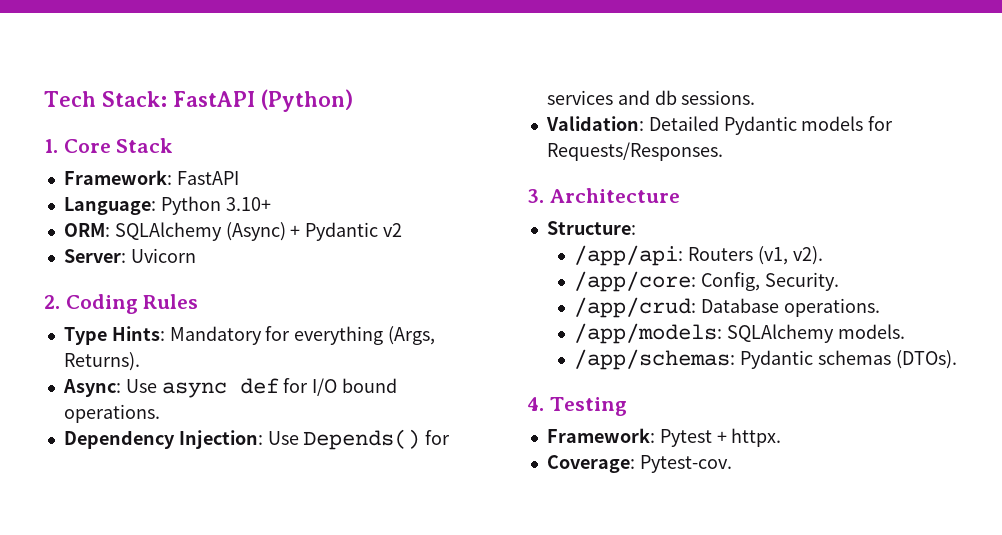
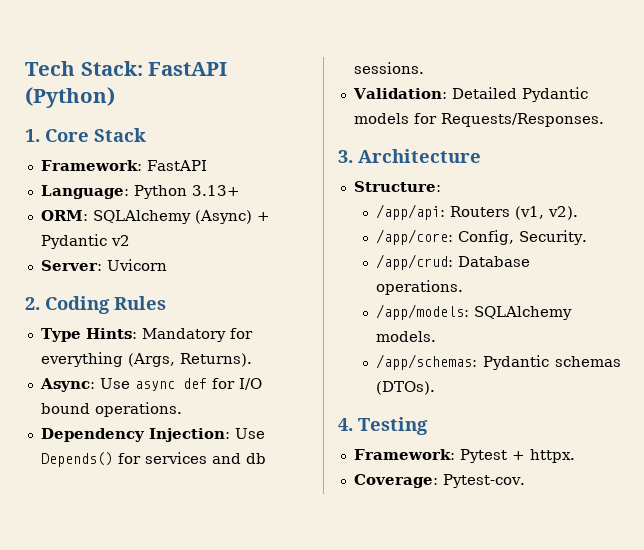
- Language: Python 3.10+
+ Language: Python 3.13+

